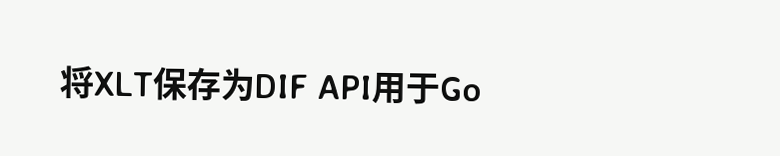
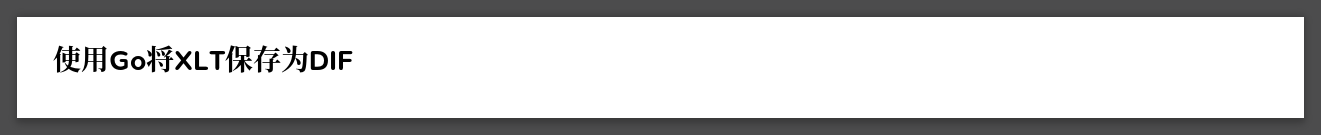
- 将XLT保存为DIF API用于Go
+ 使用Go将XLT保存为DIF

